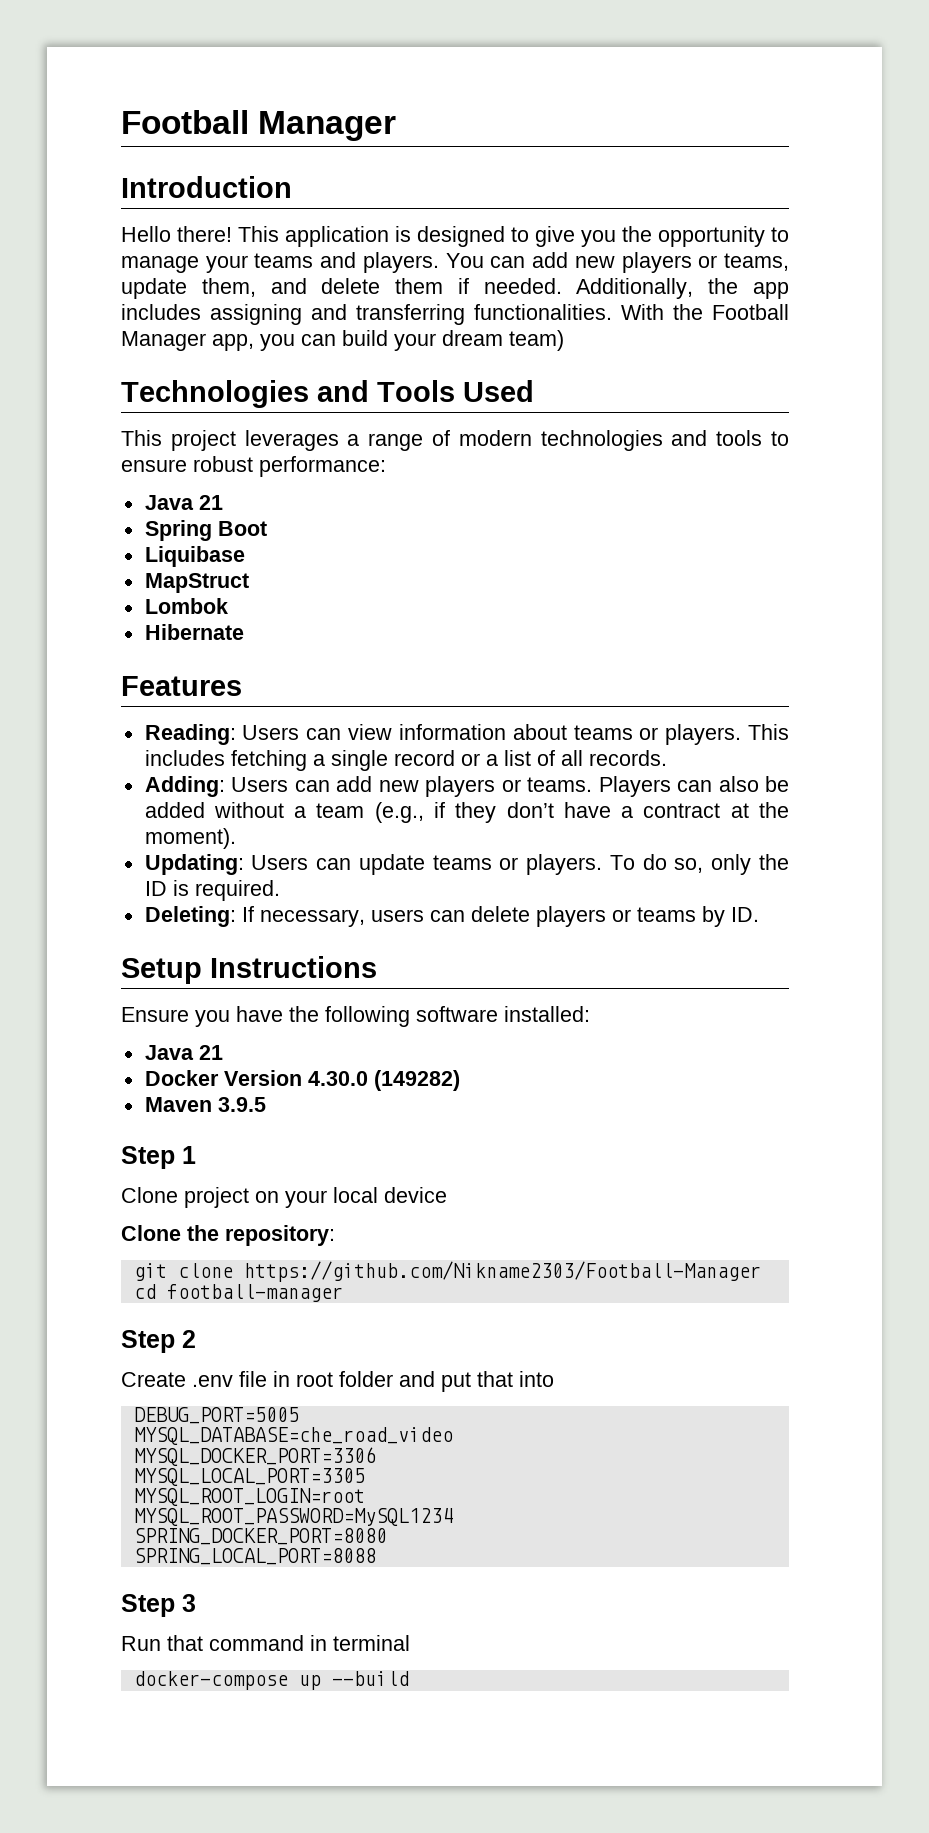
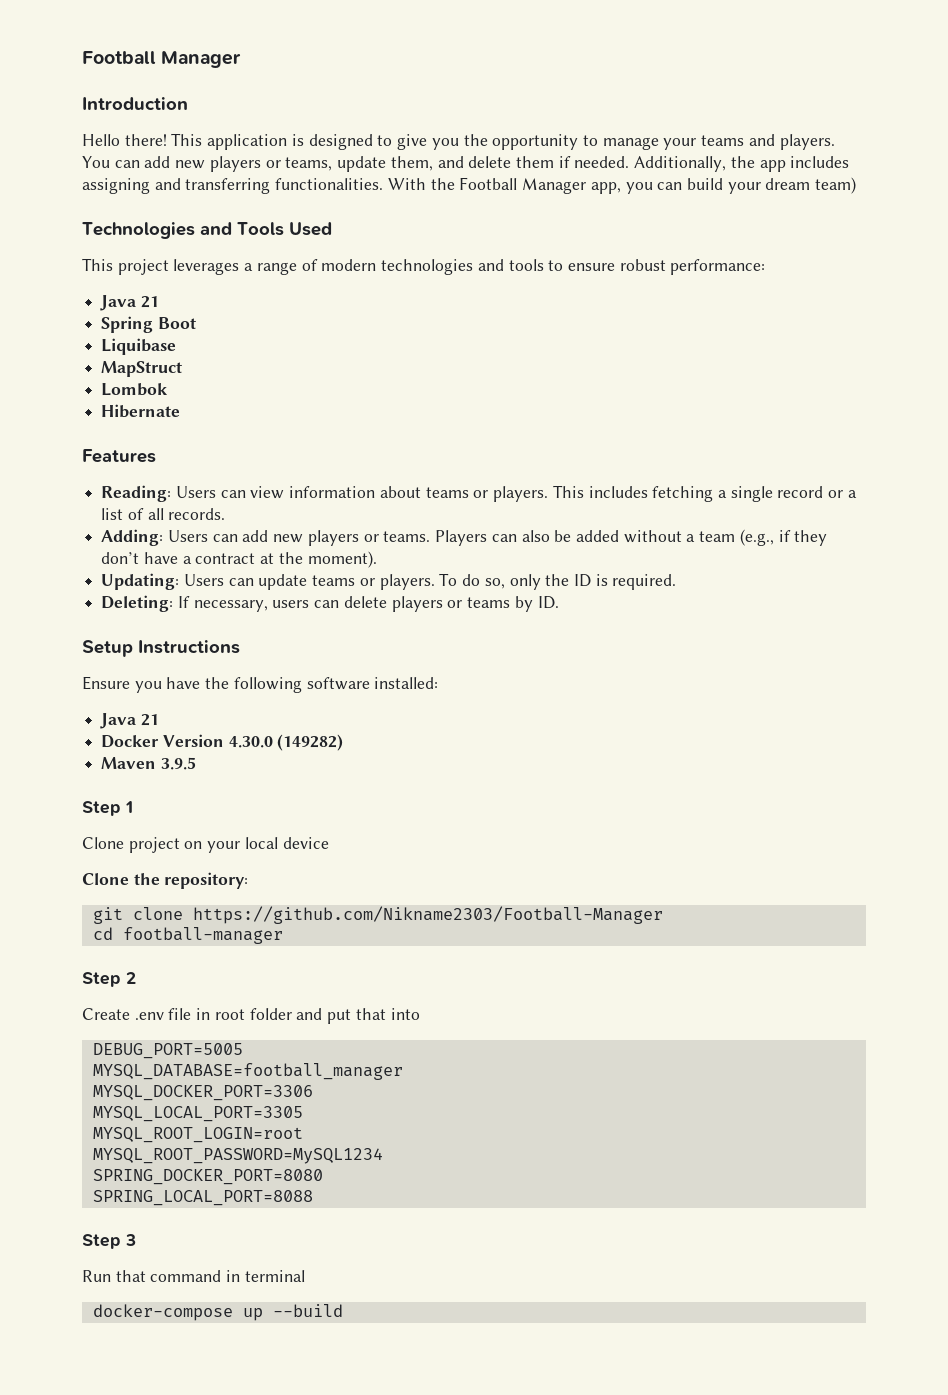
- MYSQL_DATABASE=che_road_video
+ MYSQL_DATABASE=football_manager

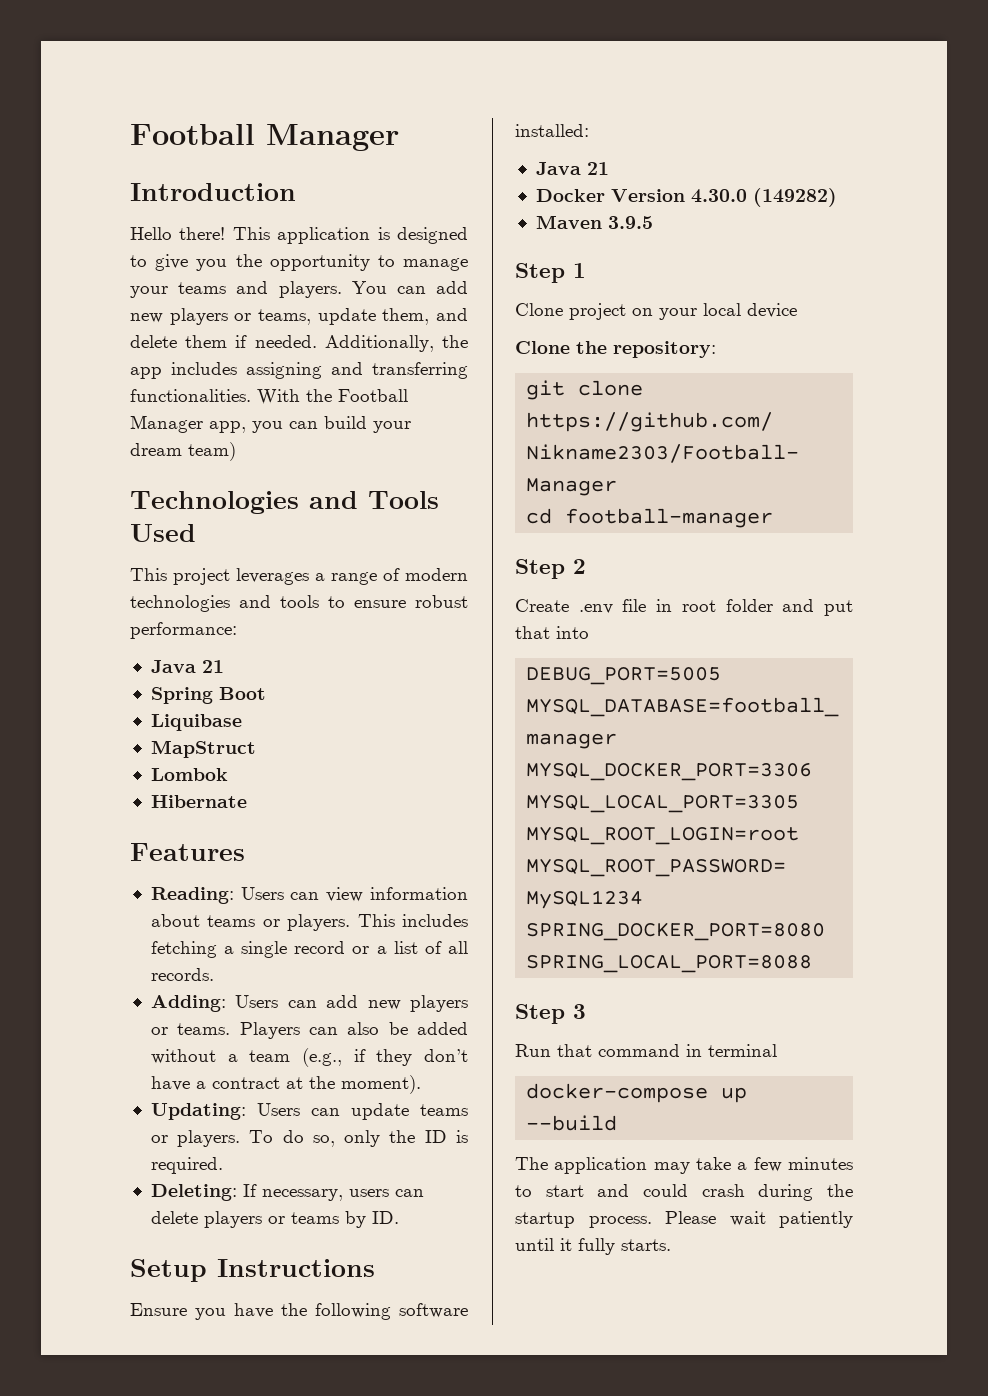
+ The application may take a few minutes to start and could crash during the startup process. Please wait patiently until it fully starts.

